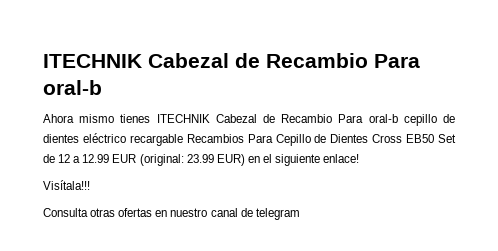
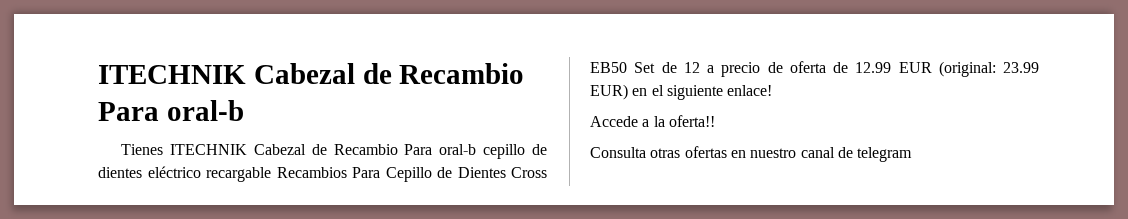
- Ahora mismo tienes ITECHNIK Cabezal de Recambio Para oral-b cepillo de dientes eléctrico recargable Recambios Para Cepillo de Dientes Cross EB50 Set de 12 a 12.99 EUR (original: 23.99 EUR) en el siguiente enlace!
+ Tienes ITECHNIK Cabezal de Recambio Para oral-b cepillo de dientes eléctrico recargable Recambios Para Cepillo de Dientes Cross EB50 Set de 12 a precio de oferta de 12.99 EUR (original: 23.99 EUR) en el siguiente enlace!
- Visítala!!!
+ Accede a la oferta!!

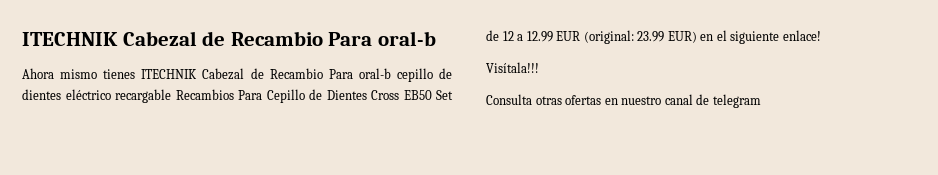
- Tienes ITECHNIK Cabezal de Recambio Para oral-b cepillo de dientes eléctrico recargable Recambios Para Cepillo de Dientes Cross EB50 Set de 12 a precio de oferta de 12.99 EUR (original: 23.99 EUR) en el siguiente enlace!
+ Ahora mismo tienes ITECHNIK Cabezal de Recambio Para oral-b cepillo de dientes eléctrico recargable Recambios Para Cepillo de Dientes Cross EB50 Set de 12 a 12.99 EUR (original: 23.99 EUR) en el siguiente enlace!
- Accede a la oferta!!
+ Visítala!!!

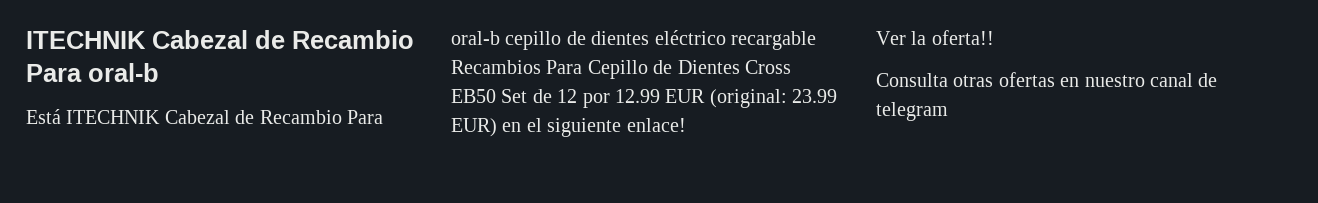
- Ahora mismo tienes ITECHNIK Cabezal de Recambio Para oral-b cepillo de dientes eléctrico recargable Recambios Para Cepillo de Dientes Cross EB50 Set de 12 a 12.99 EUR (original: 23.99 EUR) en el siguiente enlace!
+ Está ITECHNIK Cabezal de Recambio Para oral-b cepillo de dientes eléctrico recargable Recambios Para Cepillo de Dientes Cross EB50 Set de 12 por 12.99 EUR (original: 23.99 EUR) en el siguiente enlace!
- Visítala!!!
+ Ver la oferta!!

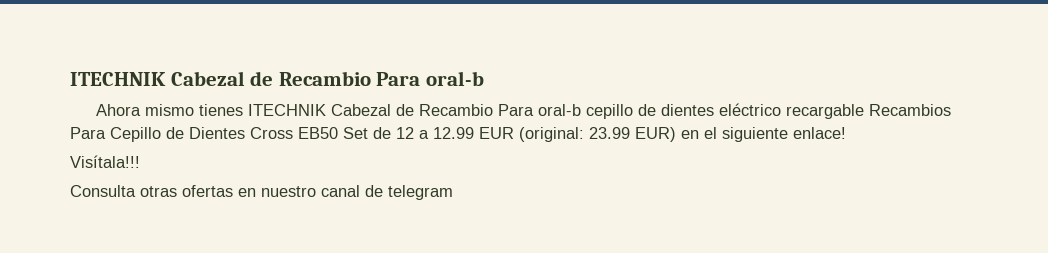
- Está ITECHNIK Cabezal de Recambio Para oral-b cepillo de dientes eléctrico recargable Recambios Para Cepillo de Dientes Cross EB50 Set de 12 por 12.99 EUR (original: 23.99 EUR) en el siguiente enlace!
+ Ahora mismo tienes ITECHNIK Cabezal de Recambio Para oral-b cepillo de dientes eléctrico recargable Recambios Para Cepillo de Dientes Cross EB50 Set de 12 a 12.99 EUR (original: 23.99 EUR) en el siguiente enlace!
- Ver la oferta!!
+ Visítala!!!

